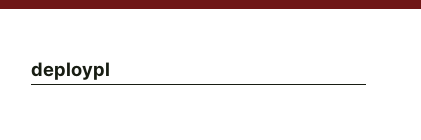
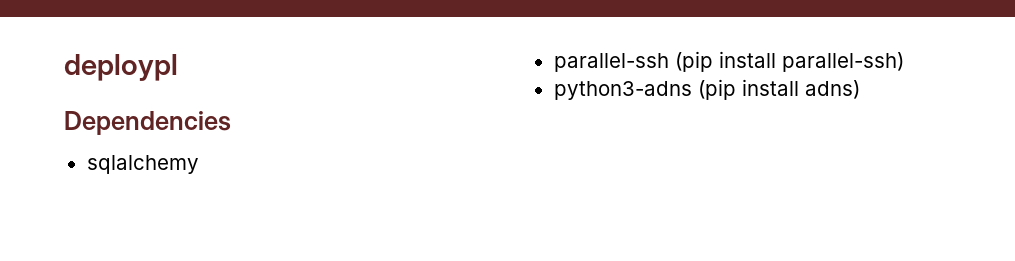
+ Dependencies
+ sqlalchemy
+ parallel-ssh (pip install parallel-ssh)
+ python3-adns (pip install adns)

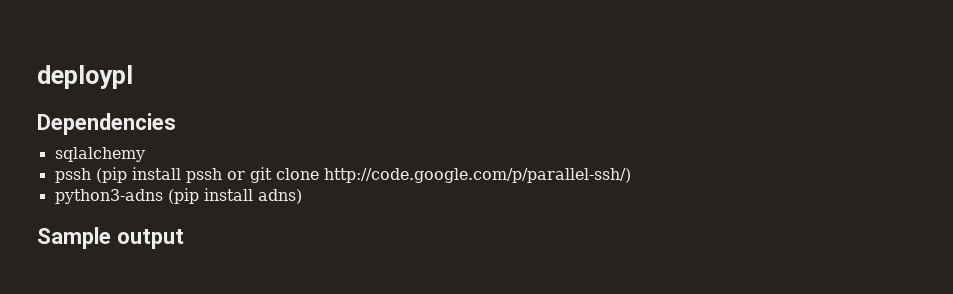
- parallel-ssh (pip install parallel-ssh)
+ pssh (pip install pssh or git clone http://code.google.com/p/parallel-ssh/)
+ Sample output

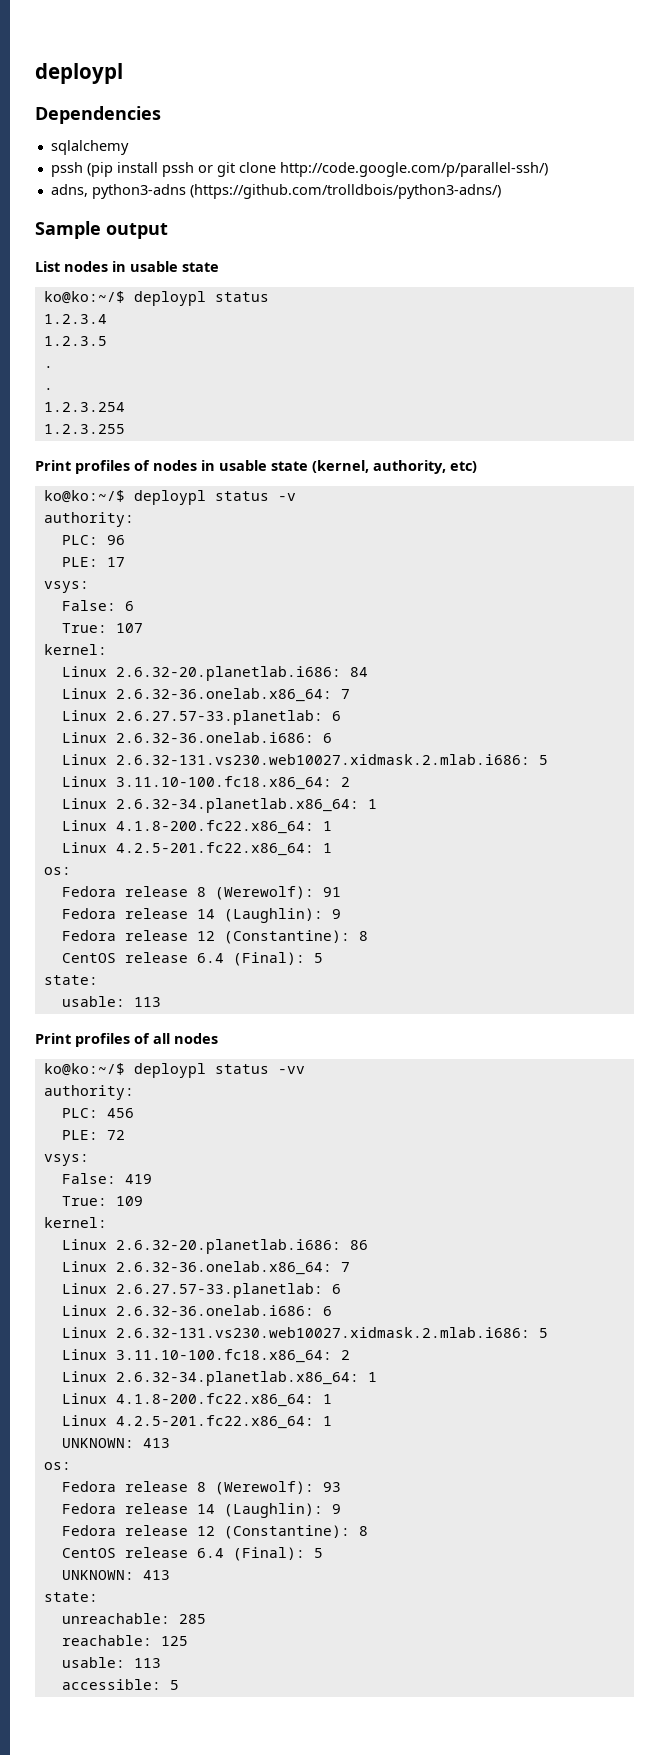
- python3-adns (pip install adns)
+ adns, python3-adns (https://github.com/trolldbois/python3-adns/)
  Sample output
+ List nodes in usable state
+ ko@ko:~/$ deploypl status
+ 1.2.3.4
+ 1.2.3.5
+ .
+ .
+ 1.2.3.254
+ 1.2.3.255
+ Print profiles of nodes in usable state (kernel, authority, etc)
+ ko@ko:~/$ deploypl status -v
+ authority:
+ PLC: 96
+ PLE: 17
+ vsys:
+ False: 6
+ True: 107
+ kernel:
+ Linux 2.6.32-20.planetlab.i686: 84
+ Linux 2.6.32-36.onelab.x86_64: 7
+ Linux 2.6.27.57-33.planetlab: 6
+ Linux 2.6.32-36.onelab.i686: 6
+ Linux 2.6.32-131.vs230.web10027.xidmask.2.mlab.i686: 5
+ Linux 3.11.10-100.fc18.x86_64: 2
+ Linux 2.6.32-34.planetlab.x86_64: 1
+ Linux 4.1.8-200.fc22.x86_64: 1
+ Linux 4.2.5-201.fc22.x86_64: 1
+ os:
+ Fedora release 8 (Werewolf): 91
+ Fedora release 14 (Laughlin): 9
+ Fedora release 12 (Constantine): 8
+ CentOS release 6.4 (Final): 5
+ state:
+ usable: 113
+ Print profiles of all nodes
+ ko@ko:~/$ deploypl status -vv
+ authority:
+ PLC: 456
+ PLE: 72
+ vsys:
+ False: 419
+ True: 109
+ kernel:
+ Linux 2.6.32-20.planetlab.i686: 86
+ Linux 2.6.32-36.onelab.x86_64: 7
+ Linux 2.6.27.57-33.planetlab: 6
+ Linux 2.6.32-36.onelab.i686: 6
+ Linux 2.6.32-131.vs230.web10027.xidmask.2.mlab.i686: 5
+ Linux 3.11.10-100.fc18.x86_64: 2
+ Linux 2.6.32-34.planetlab.x86_64: 1
+ Linux 4.1.8-200.fc22.x86_64: 1
+ Linux 4.2.5-201.fc22.x86_64: 1
+ UNKNOWN: 413
+ os:
+ Fedora release 8 (Werewolf): 93
+ Fedora release 14 (Laughlin): 9
+ Fedora release 12 (Constantine): 8
+ CentOS release 6.4 (Final): 5
+ UNKNOWN: 413
+ state:
+ unreachable: 285
+ reachable: 125
+ usable: 113
+ accessible: 5

